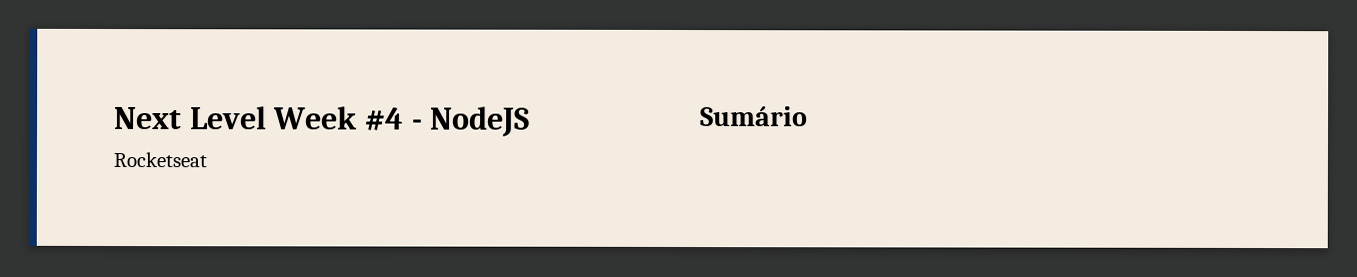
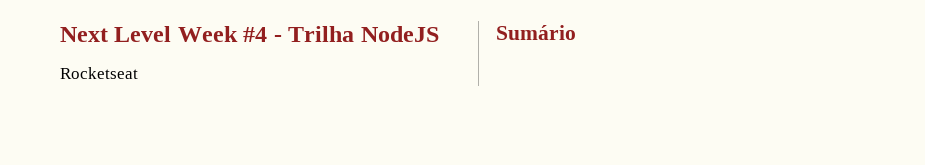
- Next Level Week #4 - NodeJS
+ Next Level Week #4 - Trilha NodeJS

